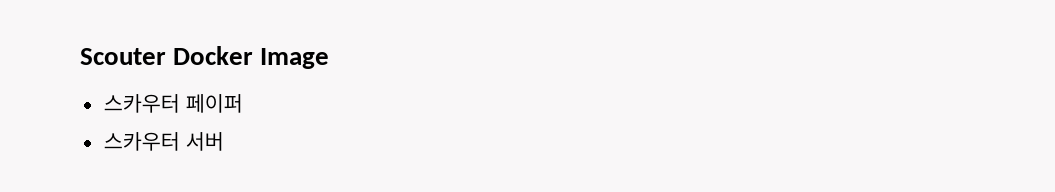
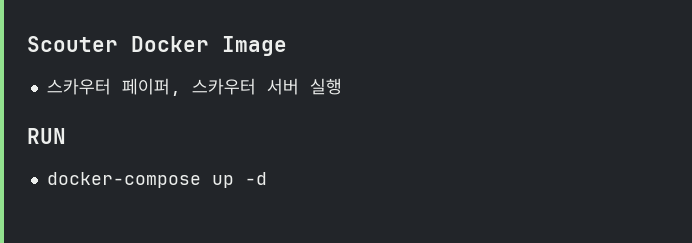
- 스카우터 페이퍼
- 스카우터 서버
+ 스카우터 페이퍼, 스카우터 서버 실행
+ RUN
+ docker-compose up -d

